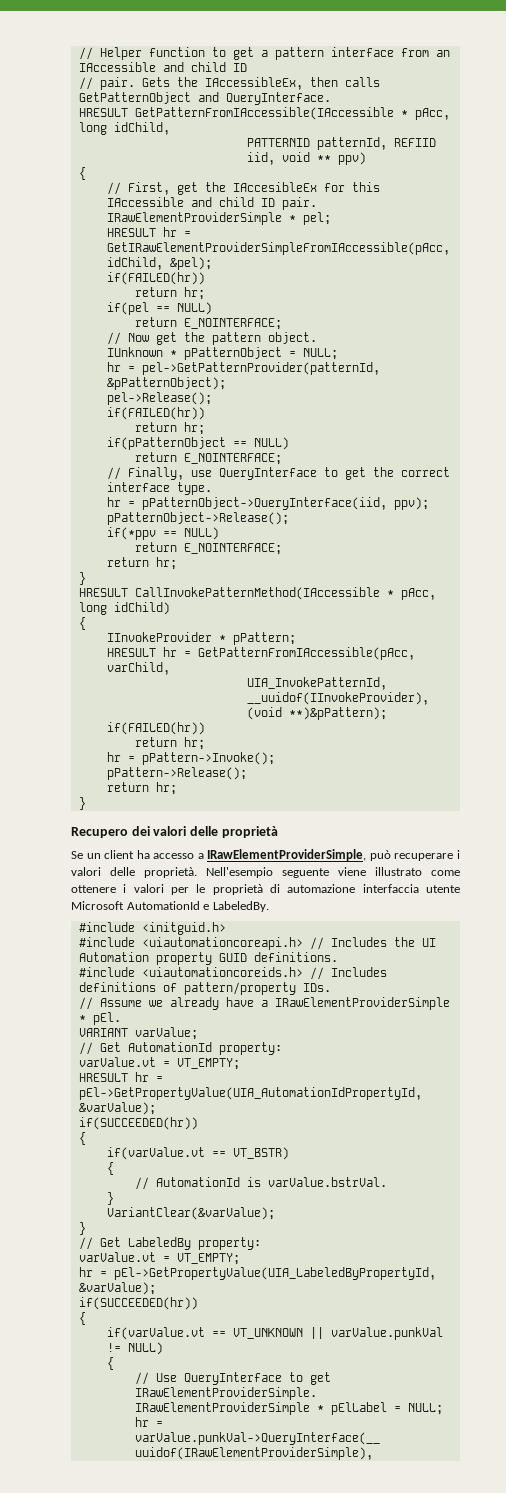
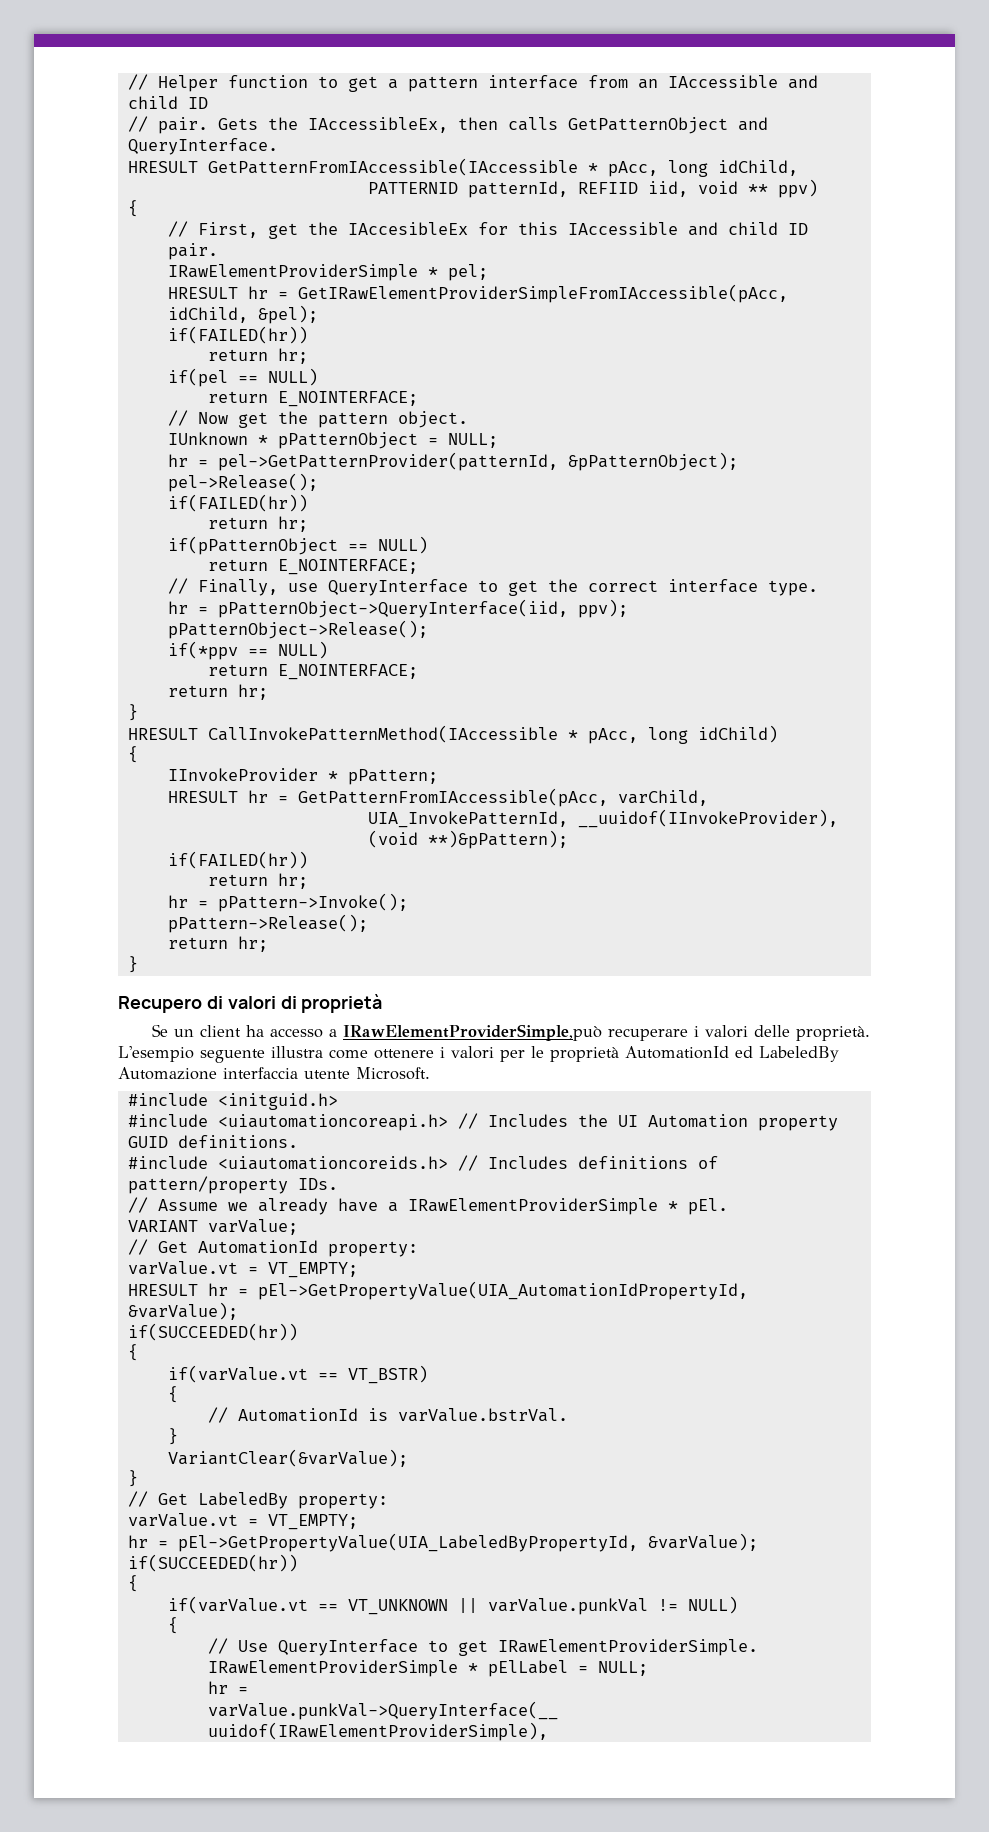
- Recupero dei valori delle proprietà
+ Recupero di valori di proprietà
- Se un client ha accesso a IRawElementProviderSimple, può recuperare i valori delle proprietà.
+ Se un client ha accesso a IRawElementProviderSimple,può recuperare i valori delle proprietà.
- Nell'esempio seguente viene illustrato come ottenere i valori per le proprietà di automazione interfaccia utente Microsoft AutomationId e LabeledBy.
+ L'esempio seguente illustra come ottenere i valori per le proprietà AutomationId ed LabeledBy Automazione interfaccia utente Microsoft.

